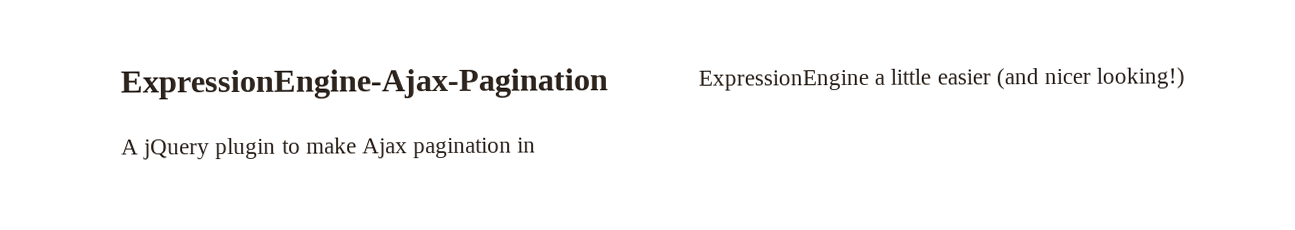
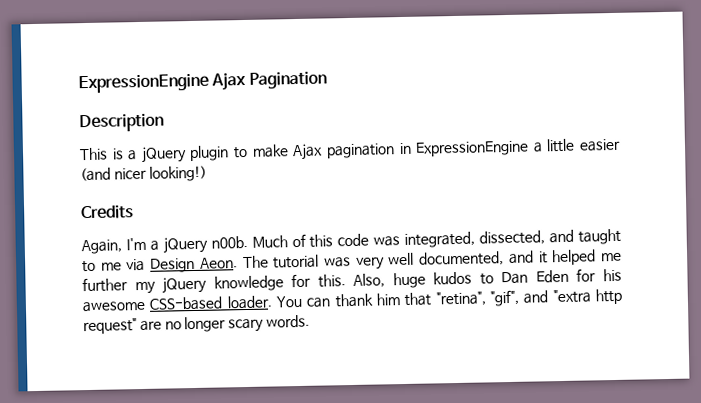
- ExpressionEngine-Ajax-Pagination
- A jQuery plugin to make Ajax pagination in ExpressionEngine a little easier (and nicer looking!)
+ ExpressionEngine Ajax Pagination
+ Description
+ This is a jQuery plugin to make Ajax pagination in ExpressionEngine a little easier (and nicer looking!)
+ Credits
+ Again, I'm a jQuery n00b. Much of this code was integrated, dissected, and taught to me via Design Aeon. The tutorial was very well documented, and it helped me further my jQuery knowledge for this. Also, huge kudos to Dan Eden for his awesome CSS-based loader. You can thank him that "retina", "gif", and "extra http request" are no longer scary words.

